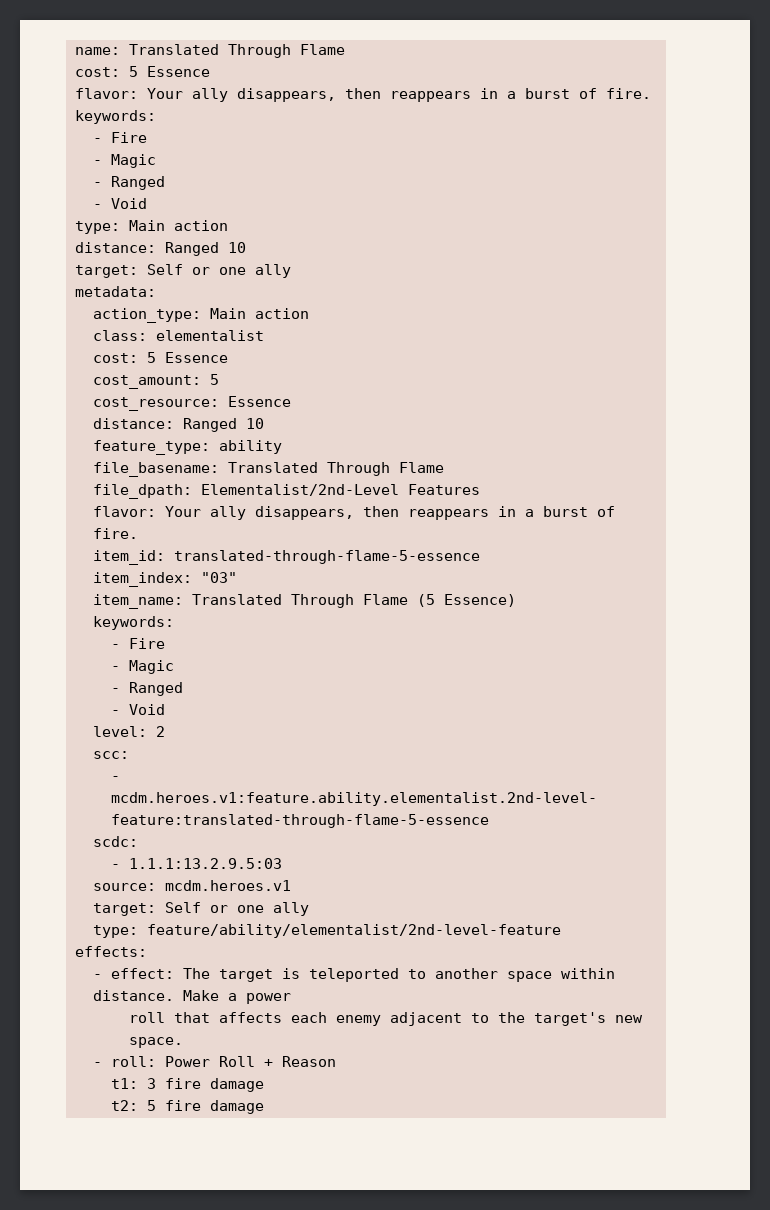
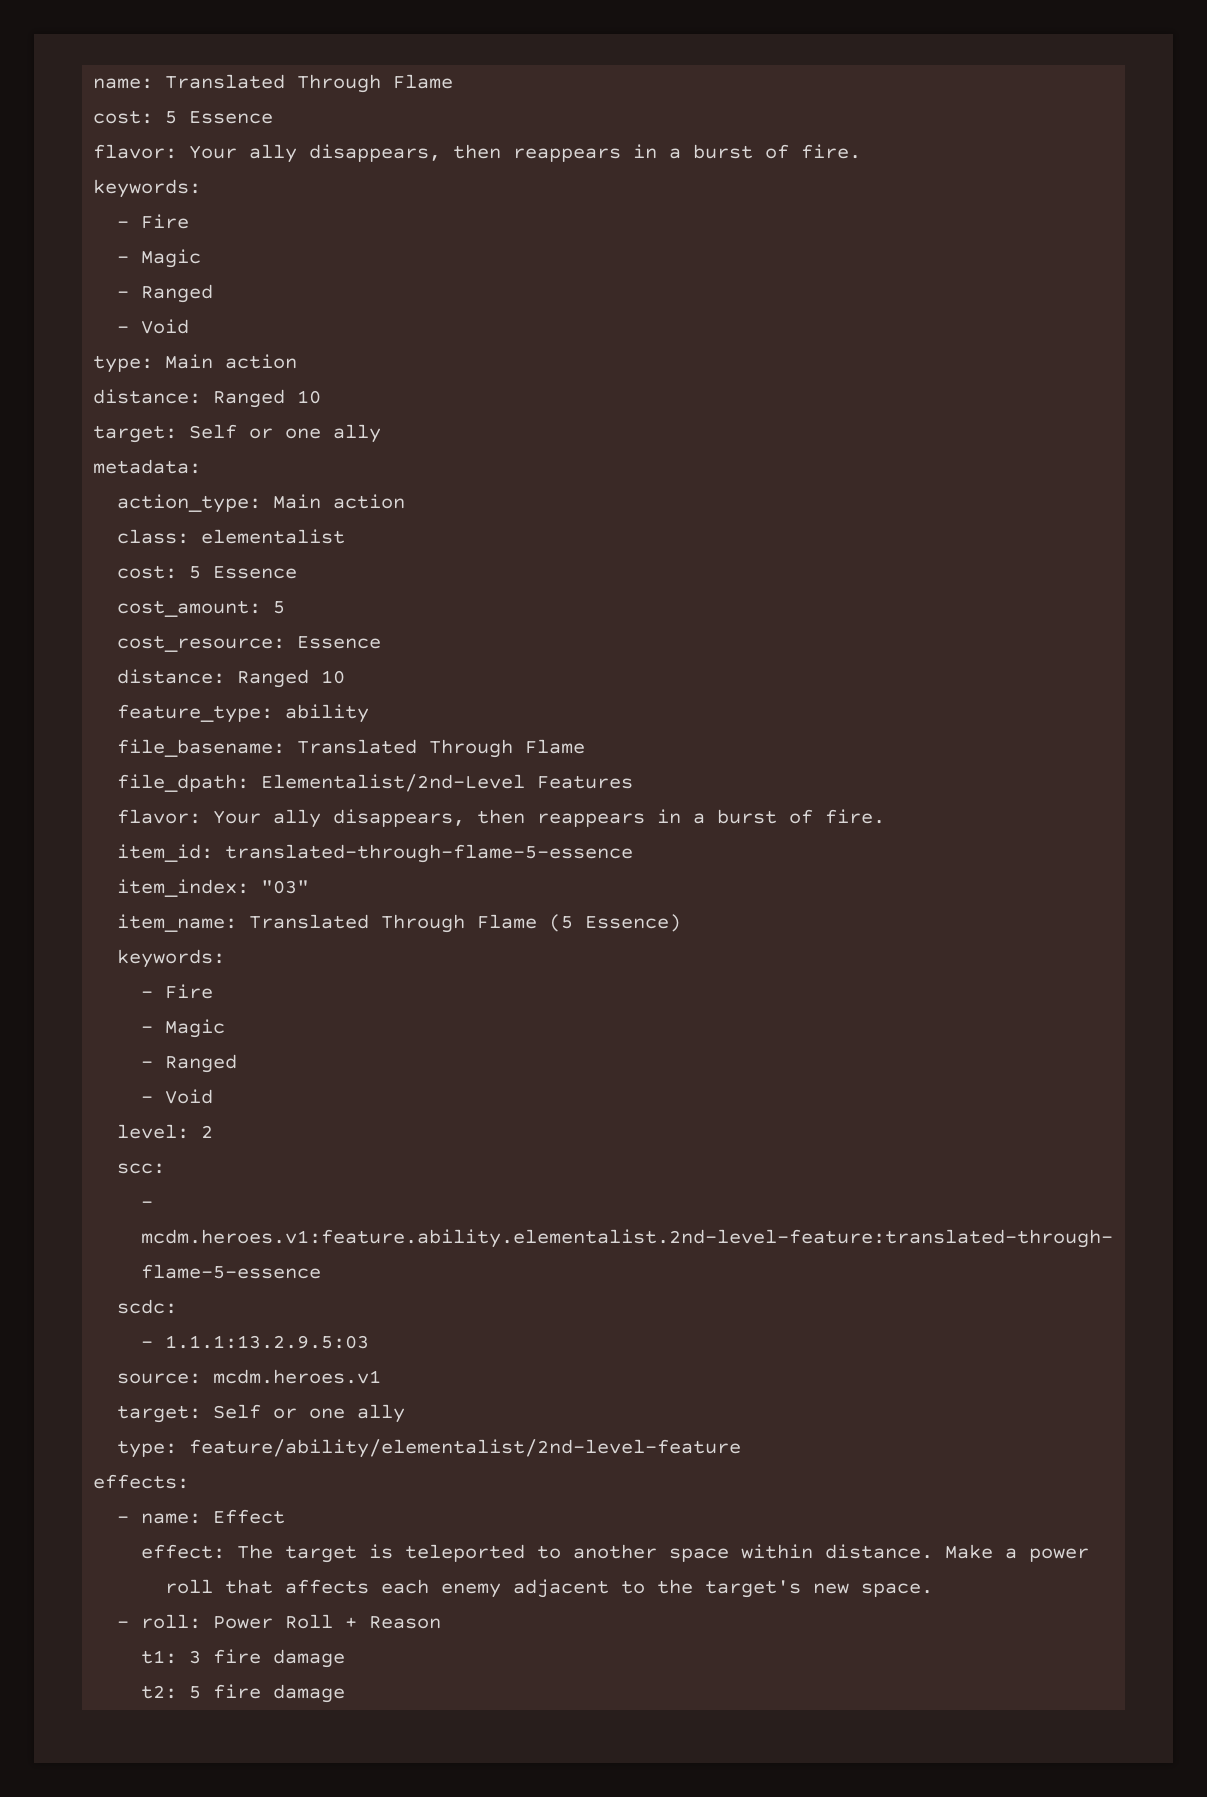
- - effect: The target is teleported to another space within distance.
+ - name: Effect
+ effect: The target is teleported to another space within distance.

